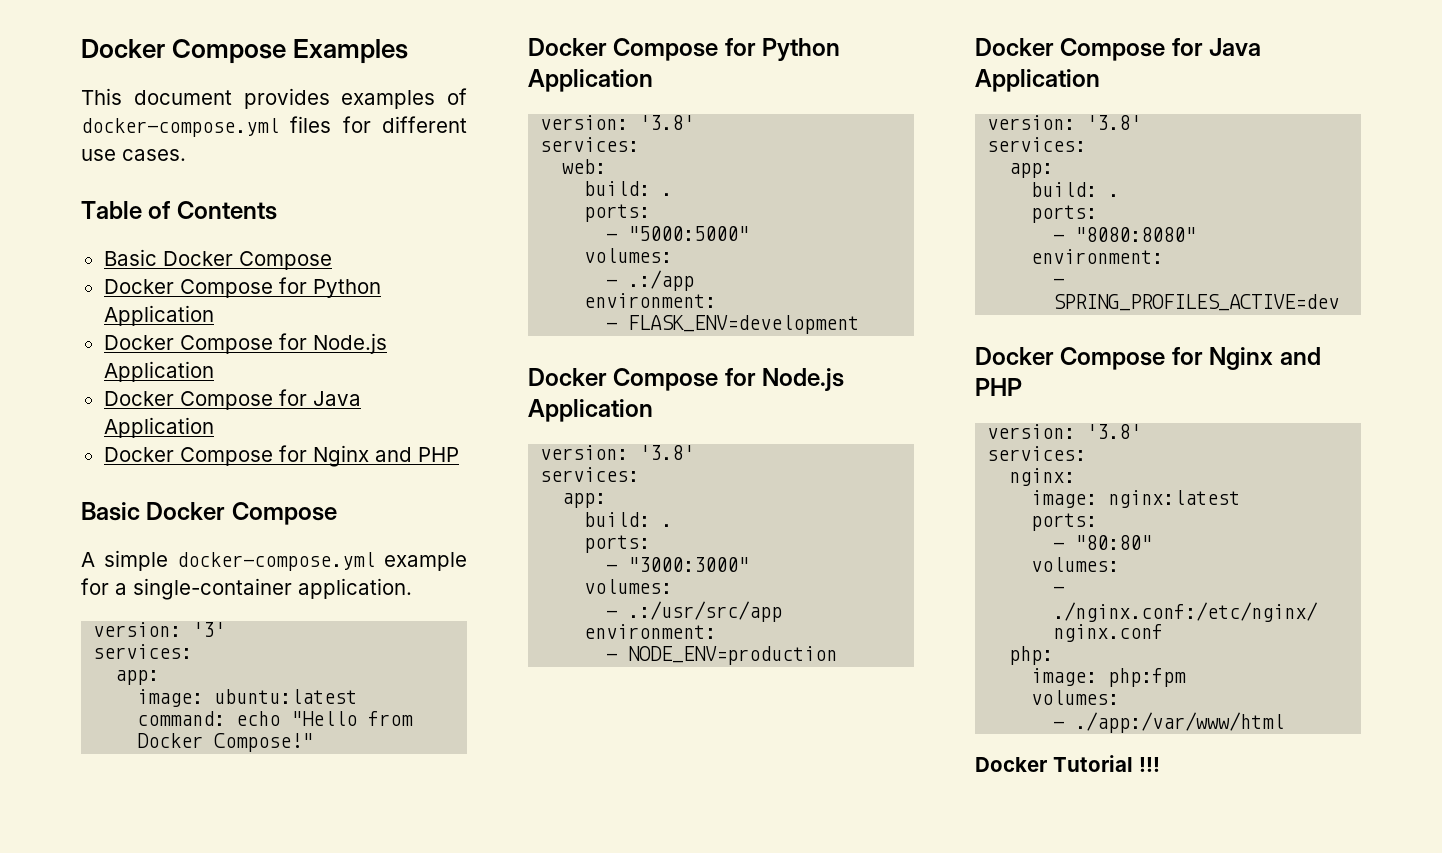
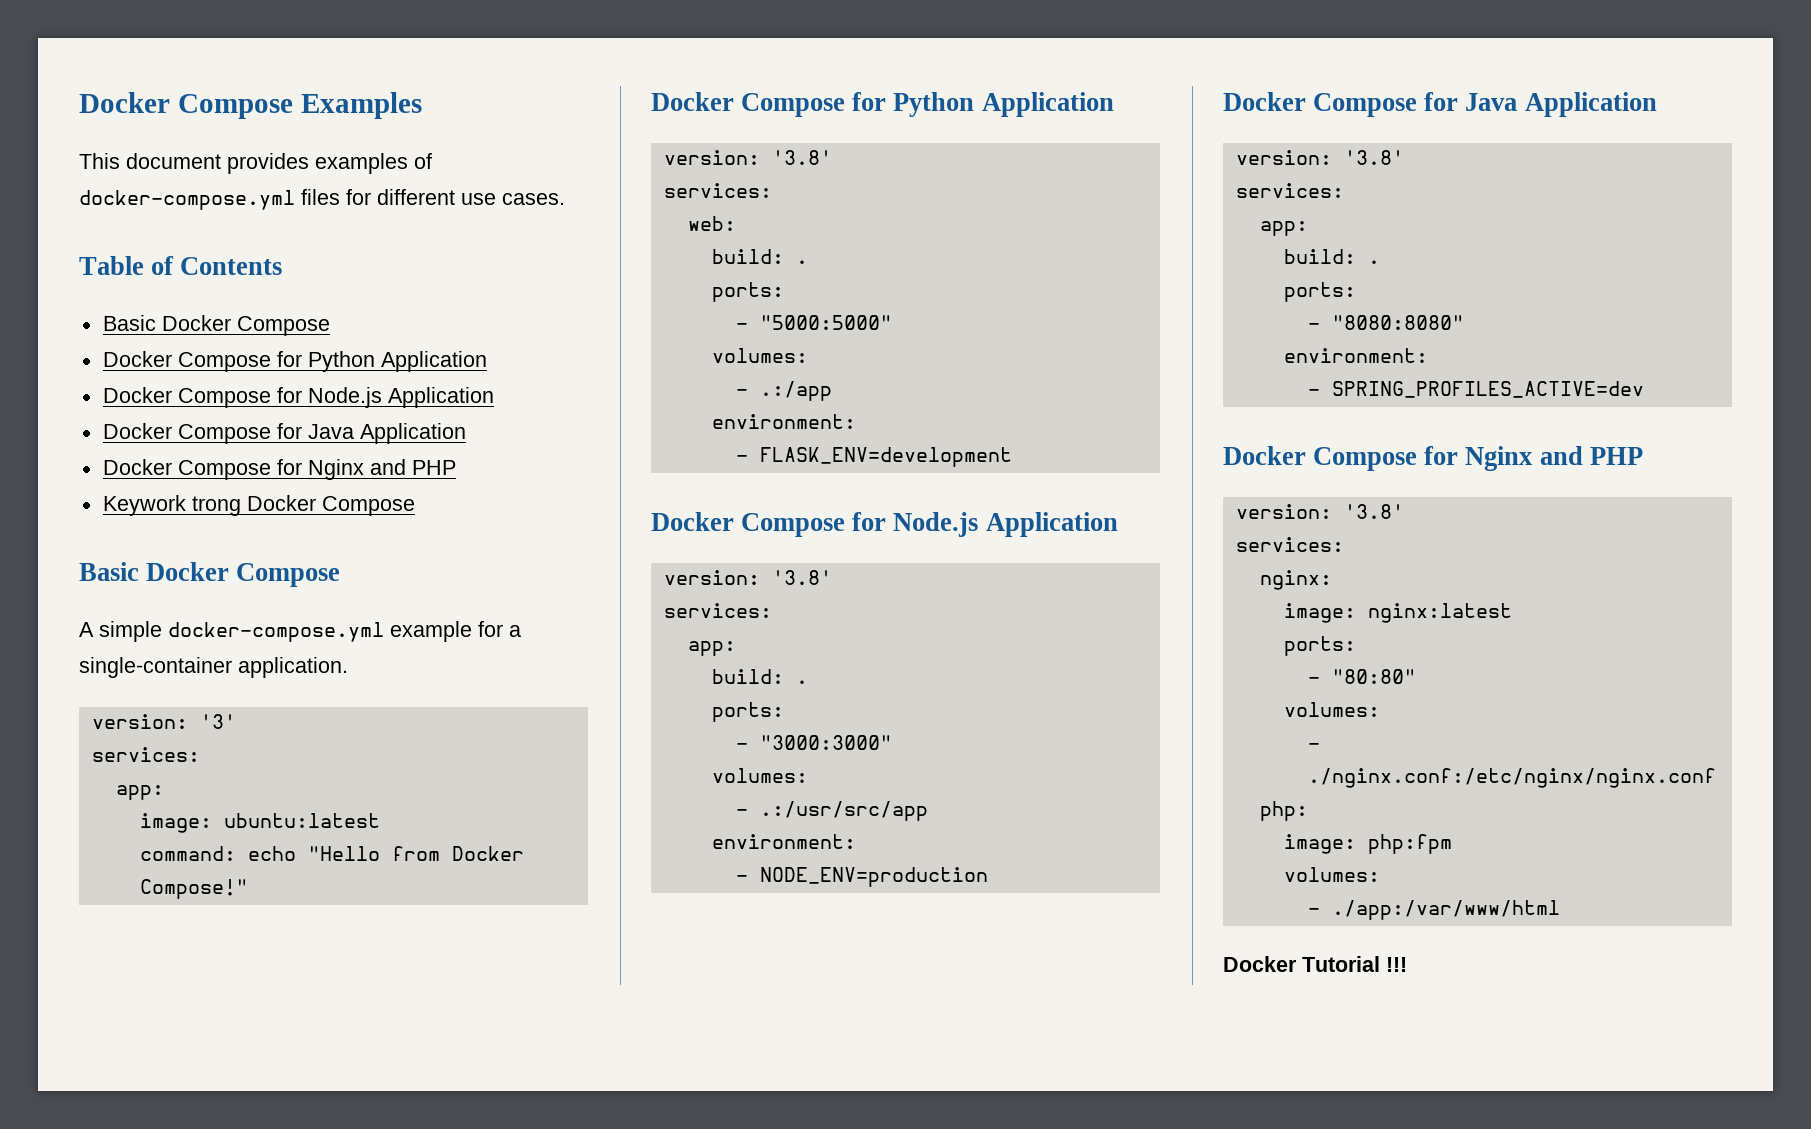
+ Keywork trong Docker Compose

